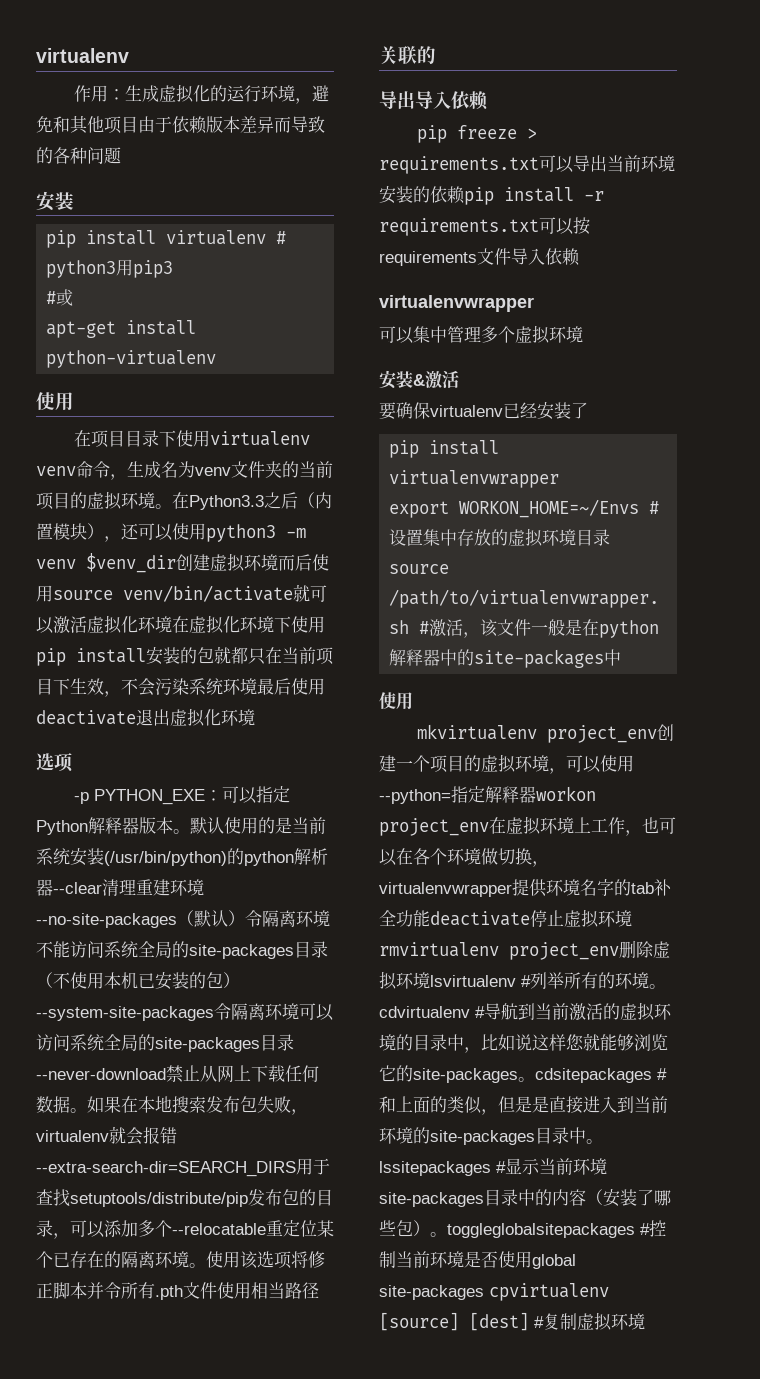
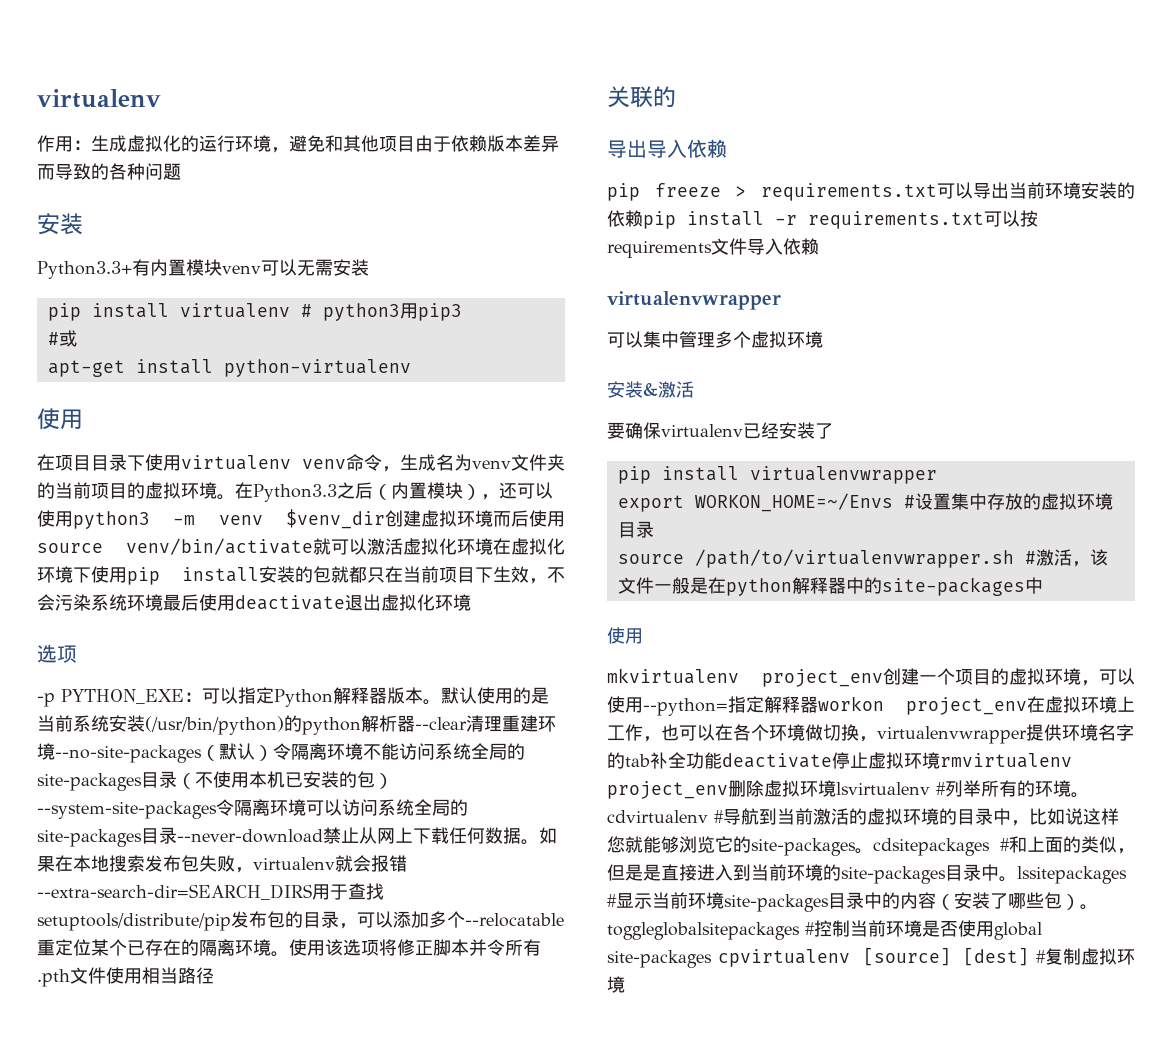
+ Python3.3+有内置模块venv可以无需安装

